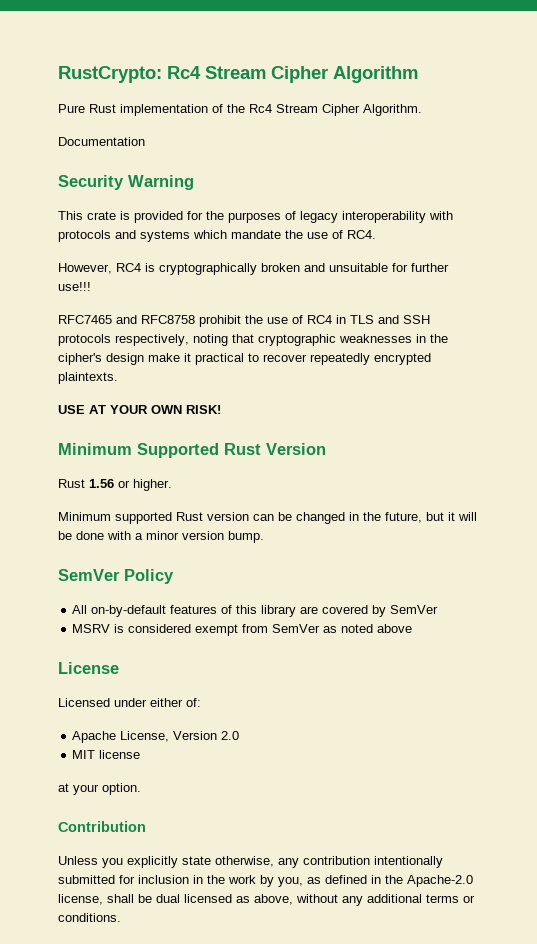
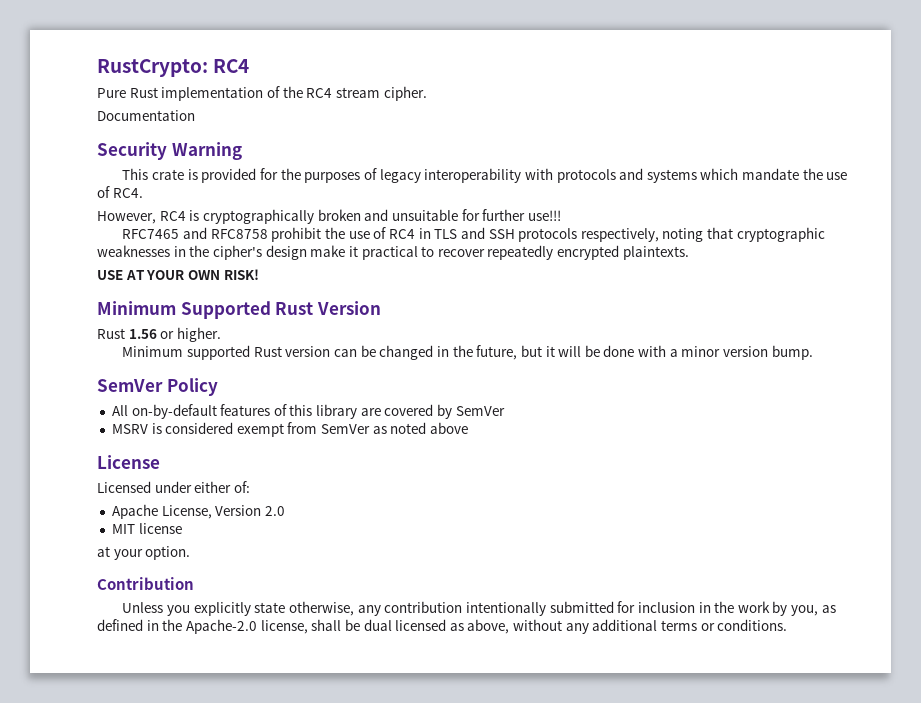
- RustCrypto: Rc4 Stream Cipher Algorithm
+ RustCrypto: RC4
- Pure Rust implementation of the Rc4 Stream Cipher Algorithm.
+ Pure Rust implementation of the RC4 stream cipher.

